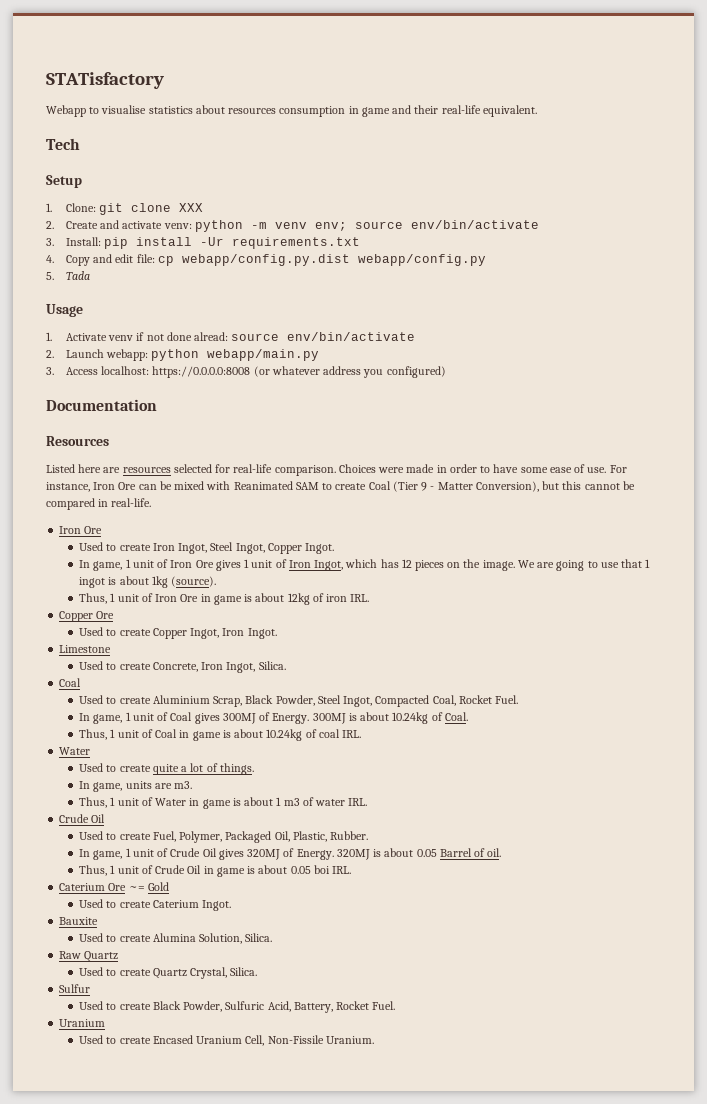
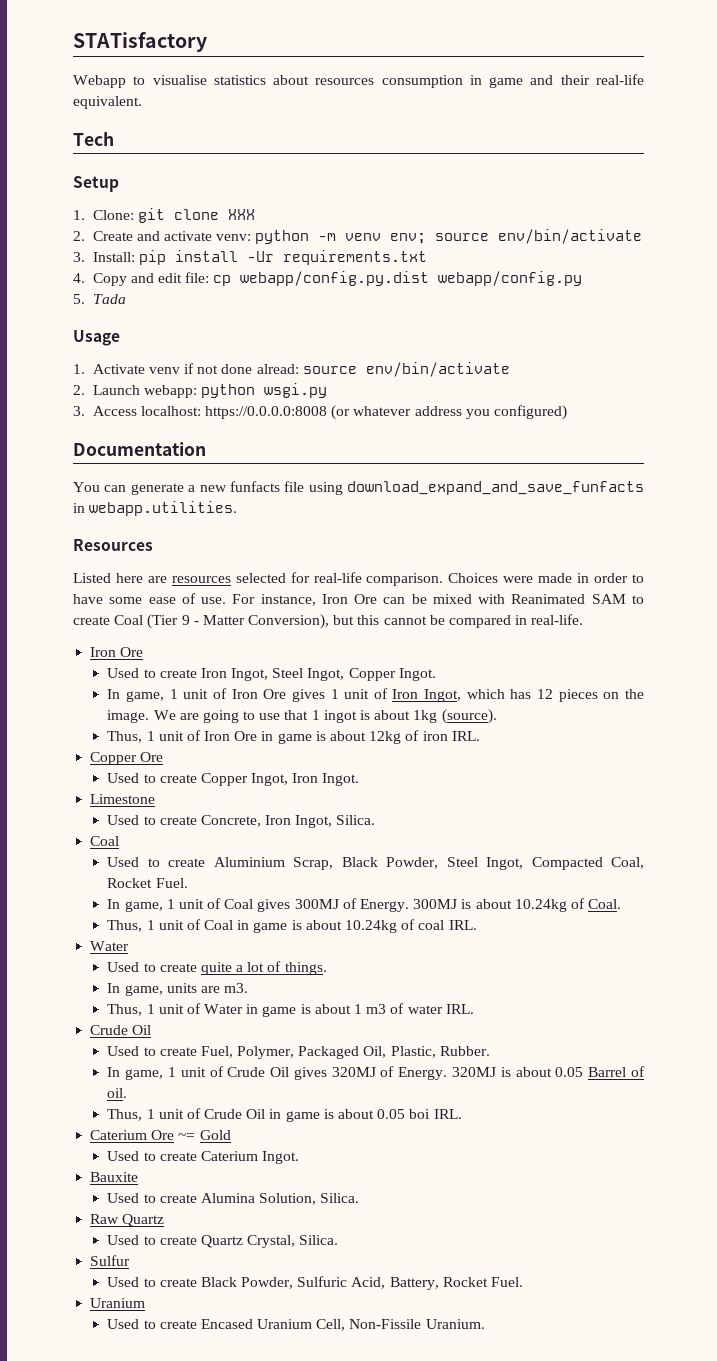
- 2. Launch webapp: python webapp/main.py
+ 2. Launch webapp: python wsgi.py
+ You can generate a new funfacts file using download_expand_and_save_funfacts in webapp.utilities.

